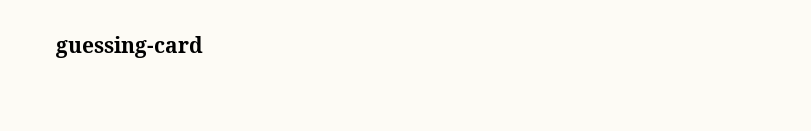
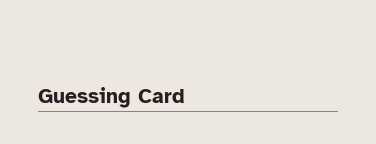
- guessing-card
+ Guessing Card

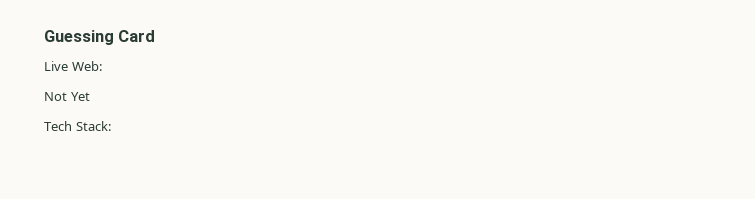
+ Live Web:
+ Not Yet
+ Tech Stack:

